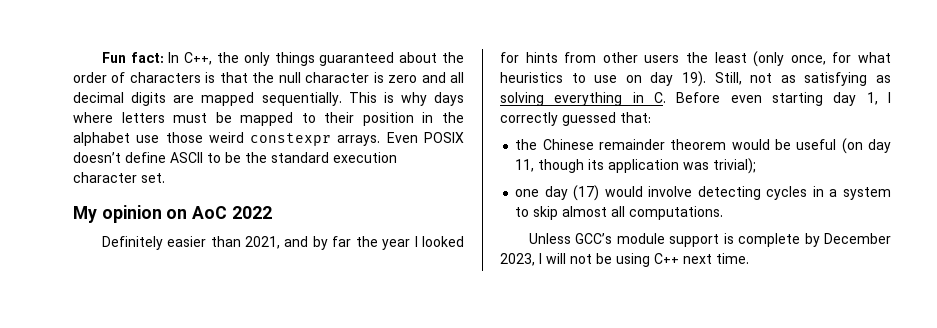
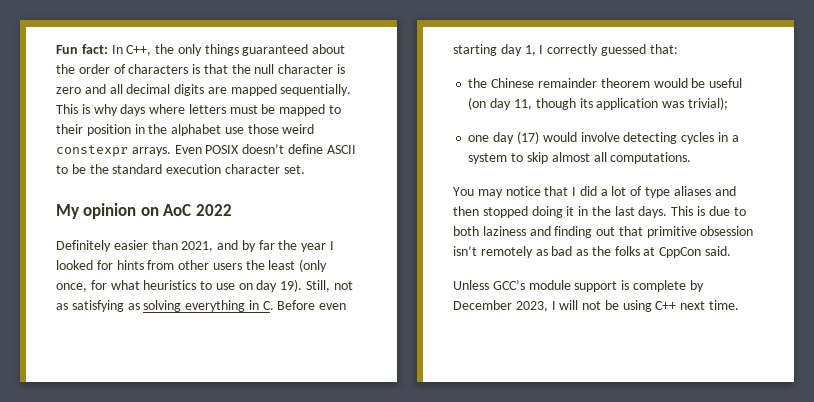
+ You may notice that I did a lot of type aliases and then stopped doing it in the last days. This is due to both laziness and finding out that primitive obsession isn’t remotely as bad as the folks at CppCon said.

